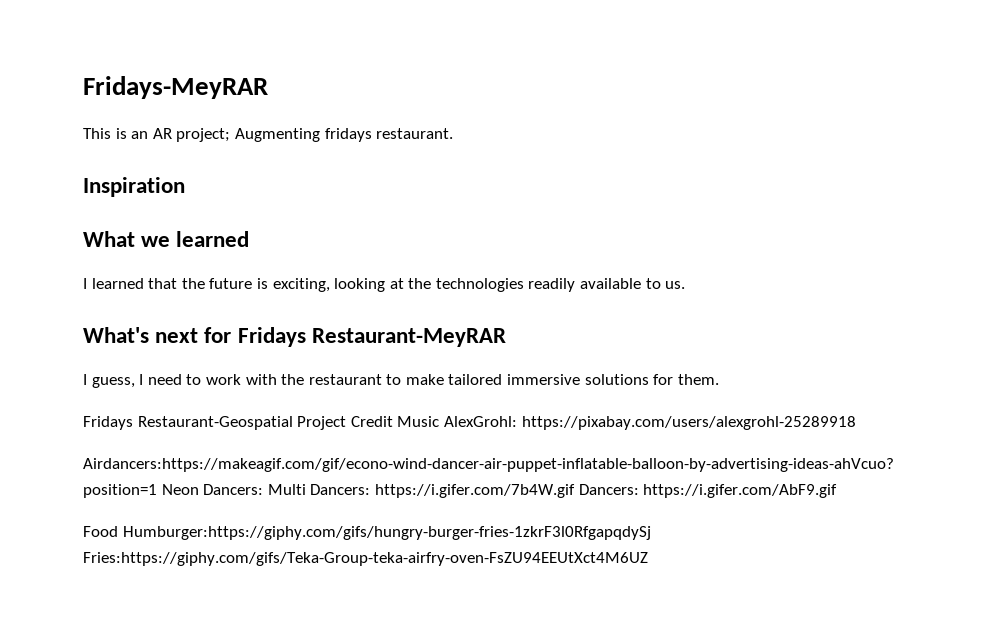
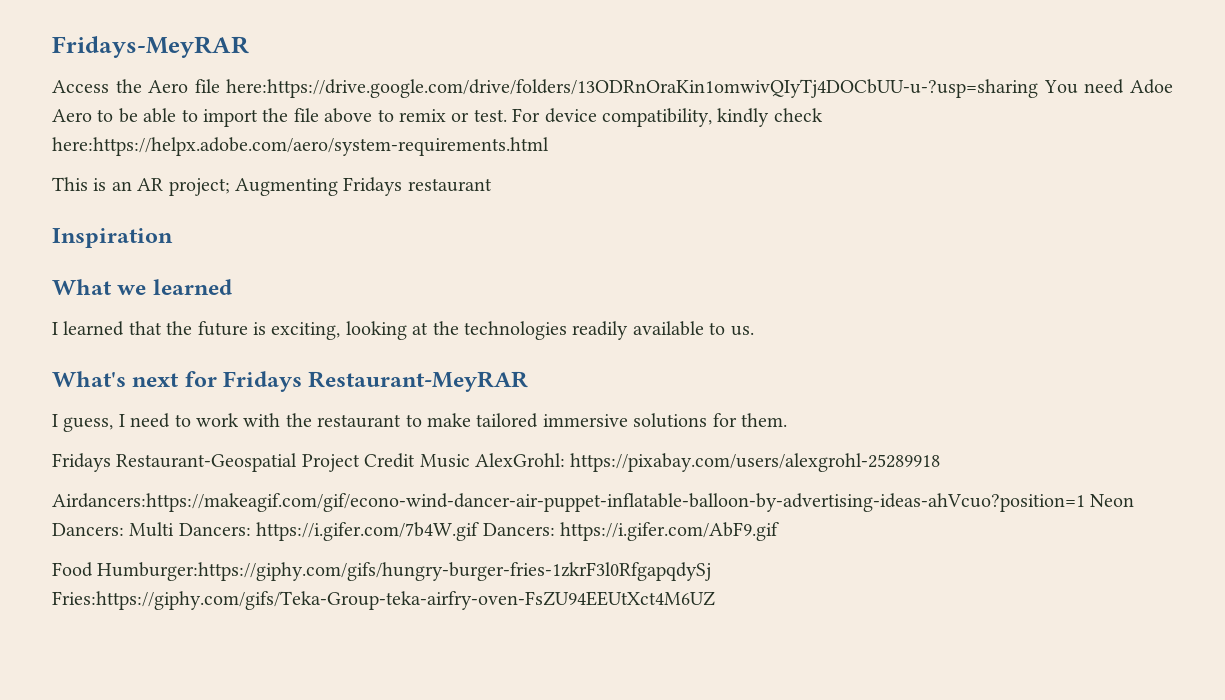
+ Access the Aero file here:https://drive.google.com/drive/folders/13ODRnOraKin1omwivQIyTj4DOCbUU-u-?usp=sharing You need Adoe Aero to be able to import the file above to remix or test. For device compatibility, kindly check here:https://helpx.adobe.com/aero/system-requirements.html
- This is an AR project; Augmenting fridays restaurant.
+ This is an AR project; Augmenting Fridays restaurant

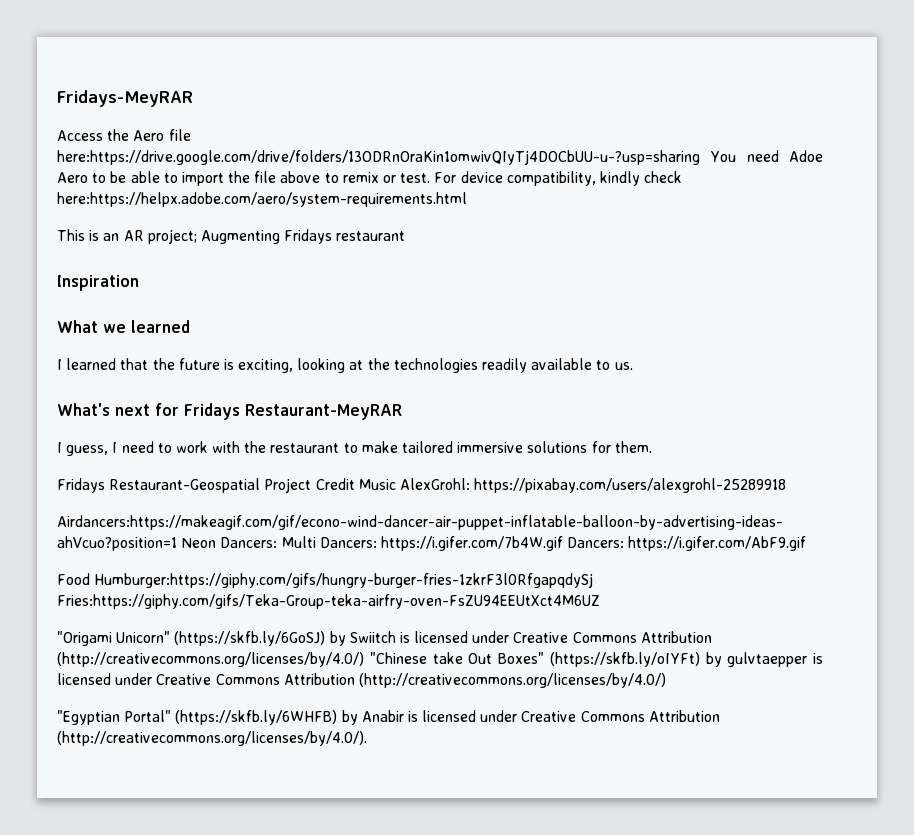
+ "Origami Unicorn" (https://skfb.ly/6GoSJ) by Swiitch is licensed under Creative Commons Attribution (http://creativecommons.org/licenses/by/4.0/) "Chinese take Out Boxes" (https://skfb.ly/oIYFt) by gulvtaepper is licensed under Creative Commons Attribution (http://creativecommons.org/licenses/by/4.0/)
+ "Egyptian Portal" (https://skfb.ly/6WHFB) by Anabir is licensed under Creative Commons Attribution (http://creativecommons.org/licenses/by/4.0/).

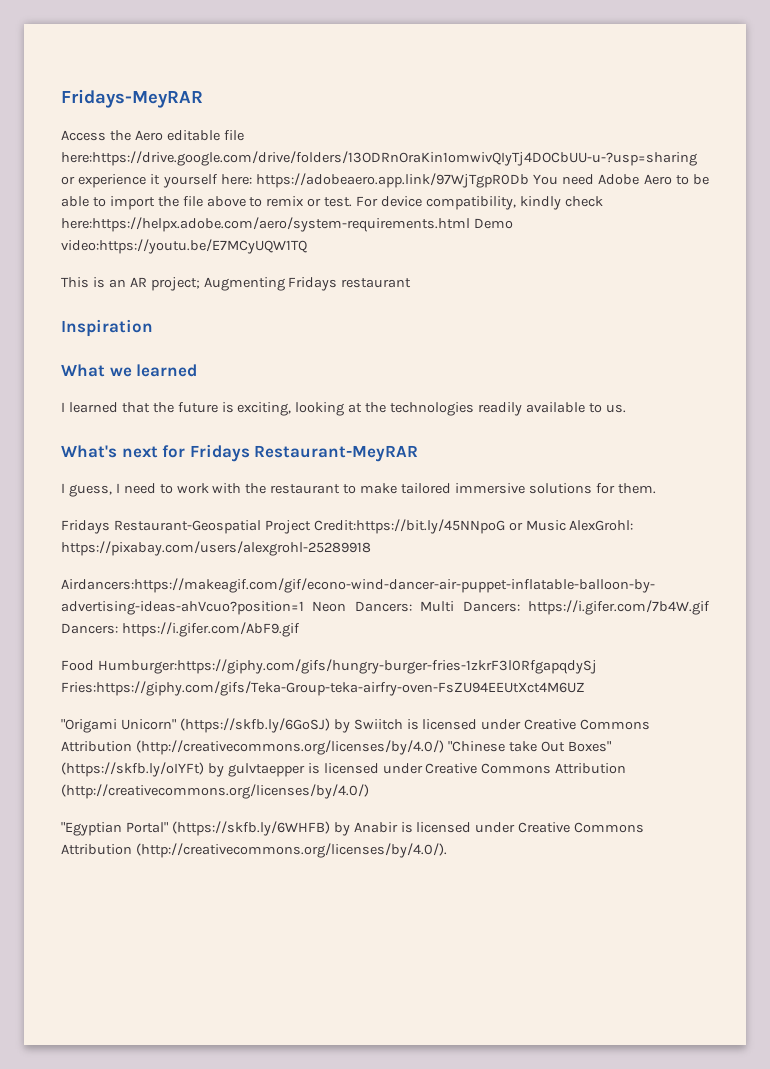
- Access the Aero file here:https://drive.google.com/drive/folders/13ODRnOraKin1omwivQIyTj4DOCbUU-u-?usp=sharing You need Adoe Aero to be able to import the file above to remix or test.
+ Access the Aero editable file here:https://drive.google.com/drive/folders/13ODRnOraKin1omwivQIyTj4DOCbUU-u-?usp=sharing or experience it yourself here: https://adobeaero.app.link/97WjTgpR0Db You need Adobe Aero to be able to import the file above to remix or test.
- For device compatibility, kindly check here:https://helpx.adobe.com/aero/system-requirements.html
+ For device compatibility, kindly check here:https://helpx.adobe.com/aero/system-requirements.html Demo video:https://youtu.be/E7MCyUQW1TQ
- Fridays Restaurant-Geospatial Project Credit Music AlexGrohl: https://pixabay.com/users/alexgrohl-25289918
+ Fridays Restaurant-Geospatial Project Credit:https://bit.ly/45NNpoG or Music AlexGrohl: https://pixabay.com/users/alexgrohl-25289918

